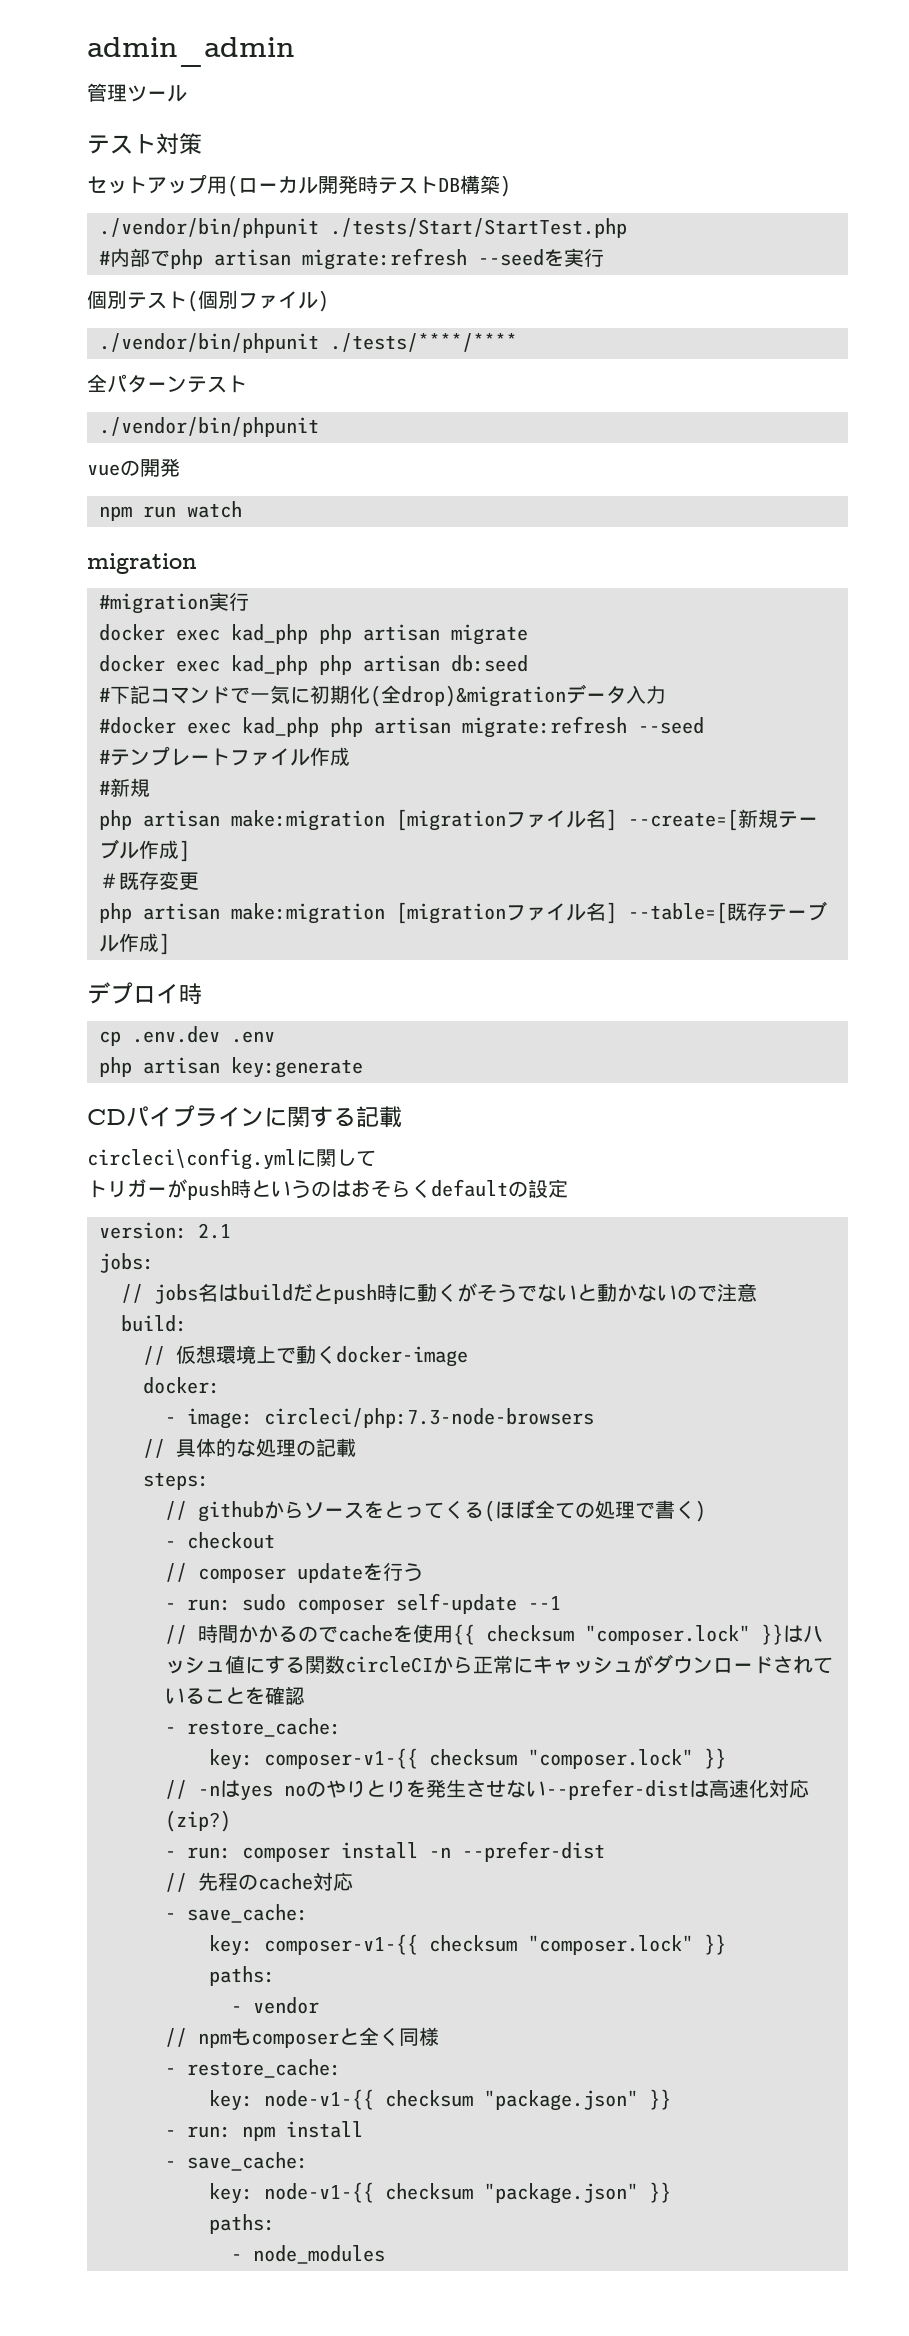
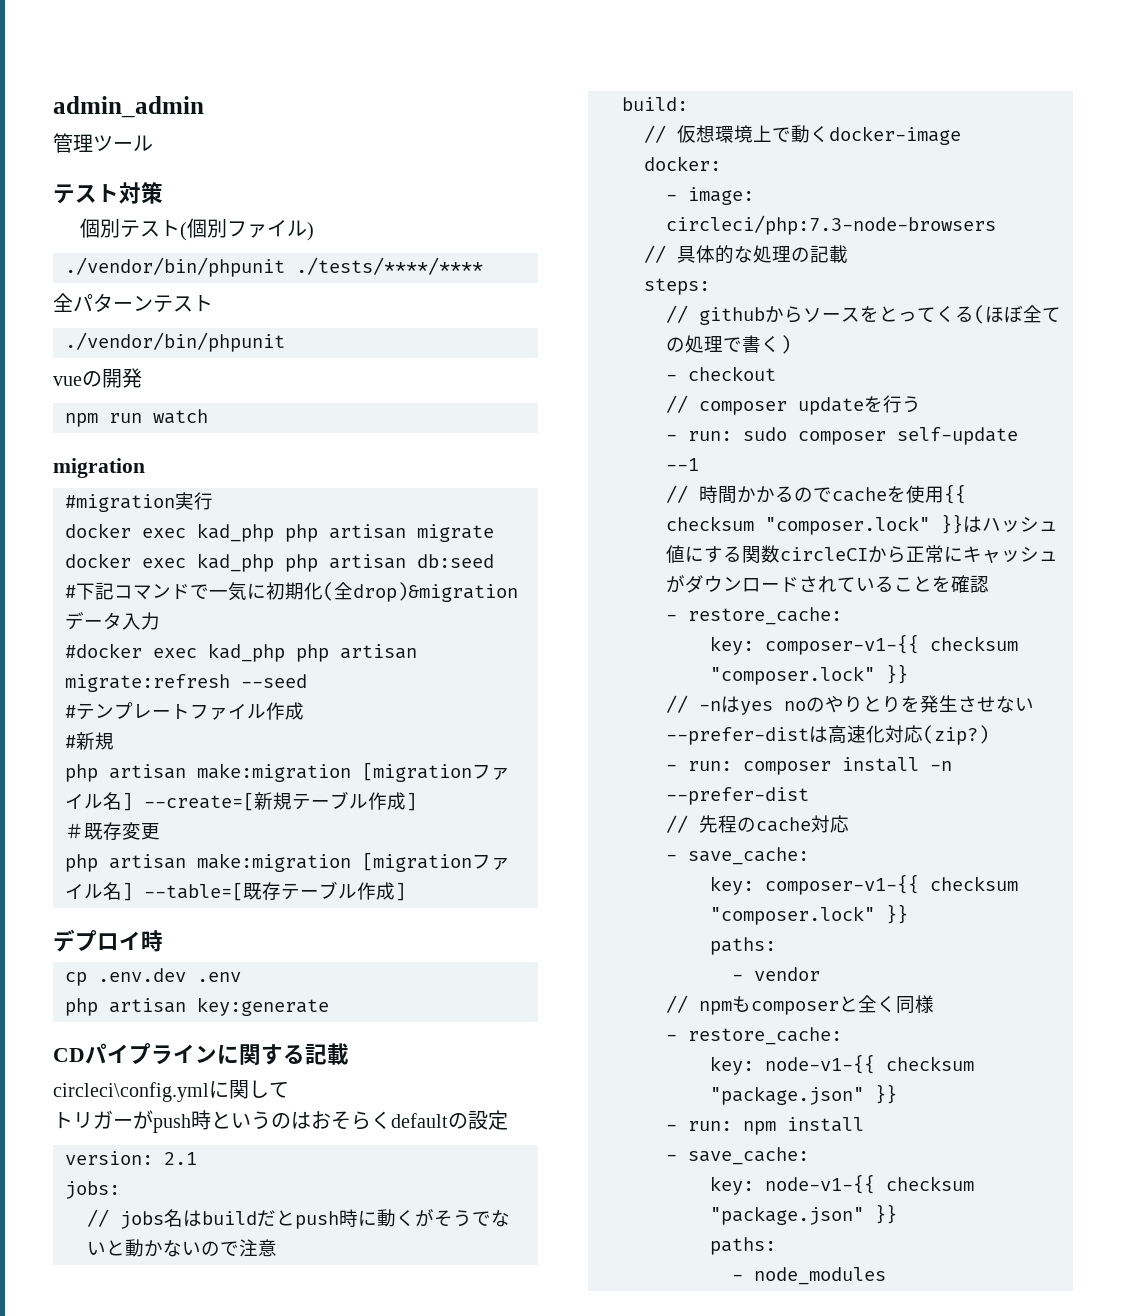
- セットアップ用(ローカル開発時テストDB構築)
- ./vendor/bin/phpunit ./tests/Start/StartTest.php
- #内部でphp artisan migrate:refresh --seedを実行

